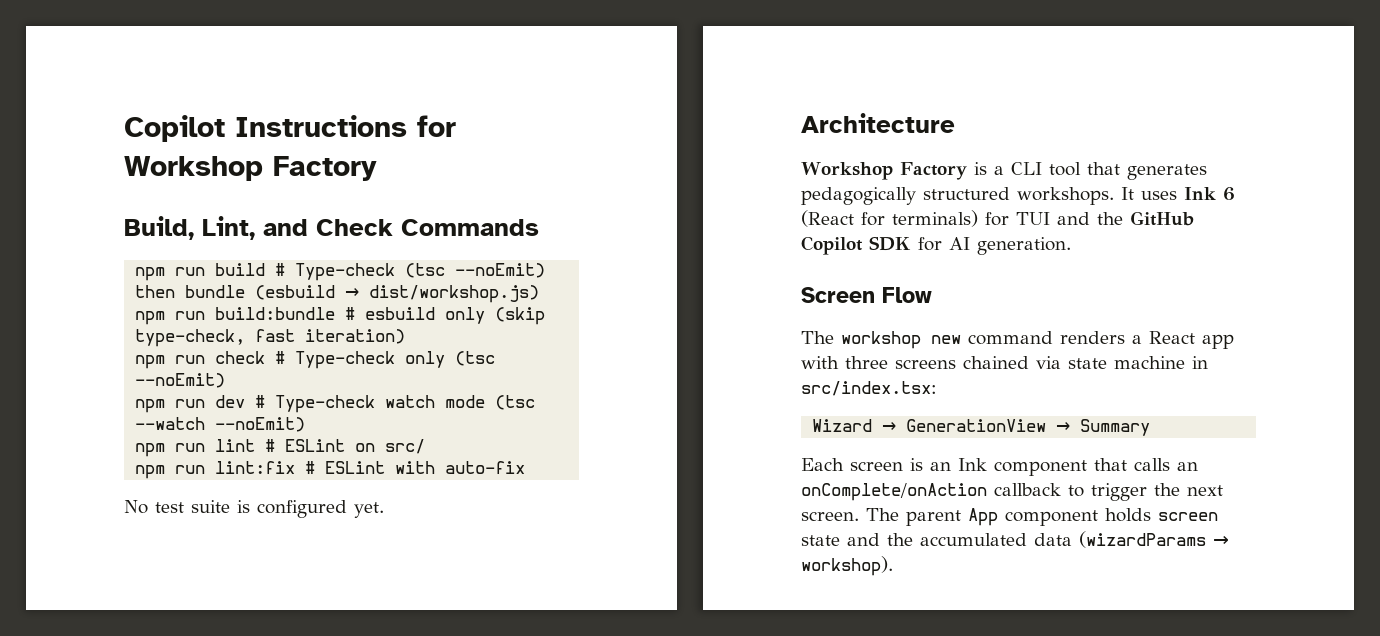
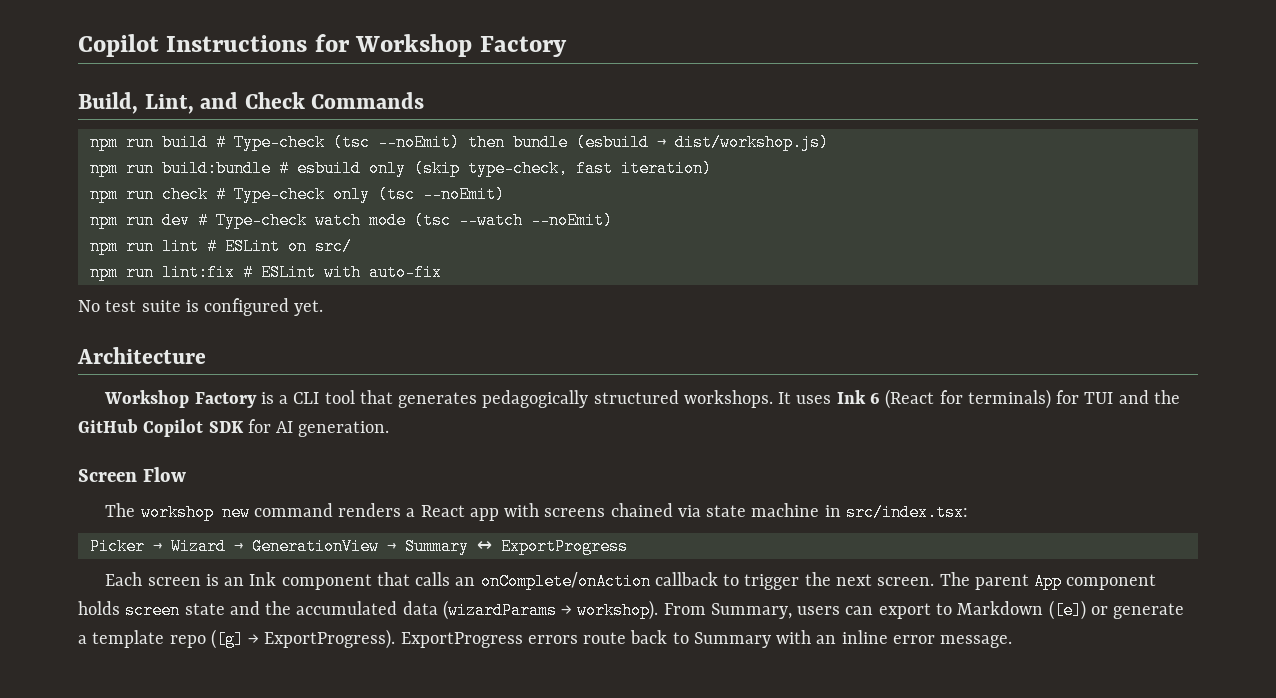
- The workshop new command renders a React app with three screens chained via state machine in src/index.tsx:
+ The workshop new command renders a React app with screens chained via state machine in src/index.tsx:
- Wizard → GenerationView → Summary
+ Picker → Wizard → GenerationView → Summary ↔ ExportProgress
+ From Summary, users can export to Markdown ([e]) or generate a template repo ([g] → ExportProgress). ExportProgress errors route back to Summary with an inline error message.

